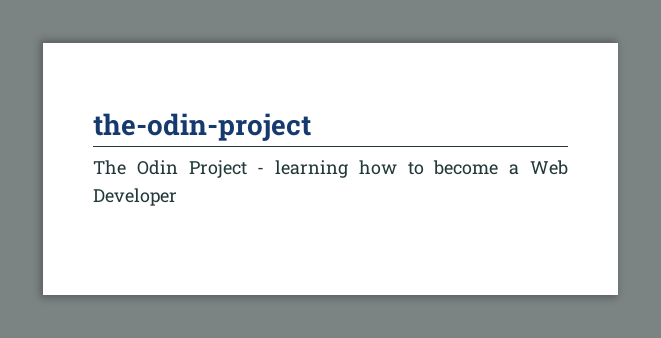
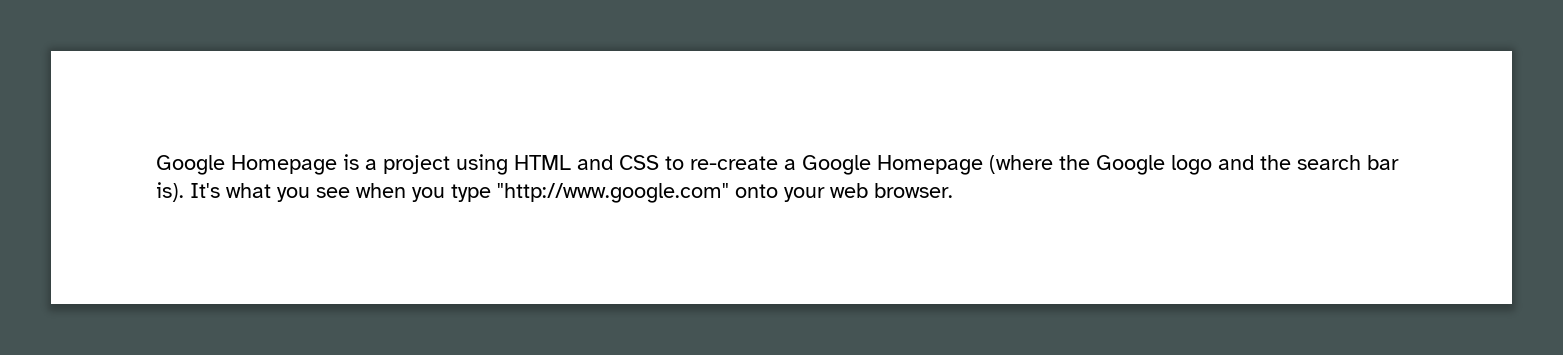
- the-odin-project
- The Odin Project - learning how to become a Web Developer
+ Google Homepage is a project using HTML and CSS to re-create a Google Homepage (where the Google logo and the search bar is). It's what you see when you type "http://www.google.com" onto your web browser.

